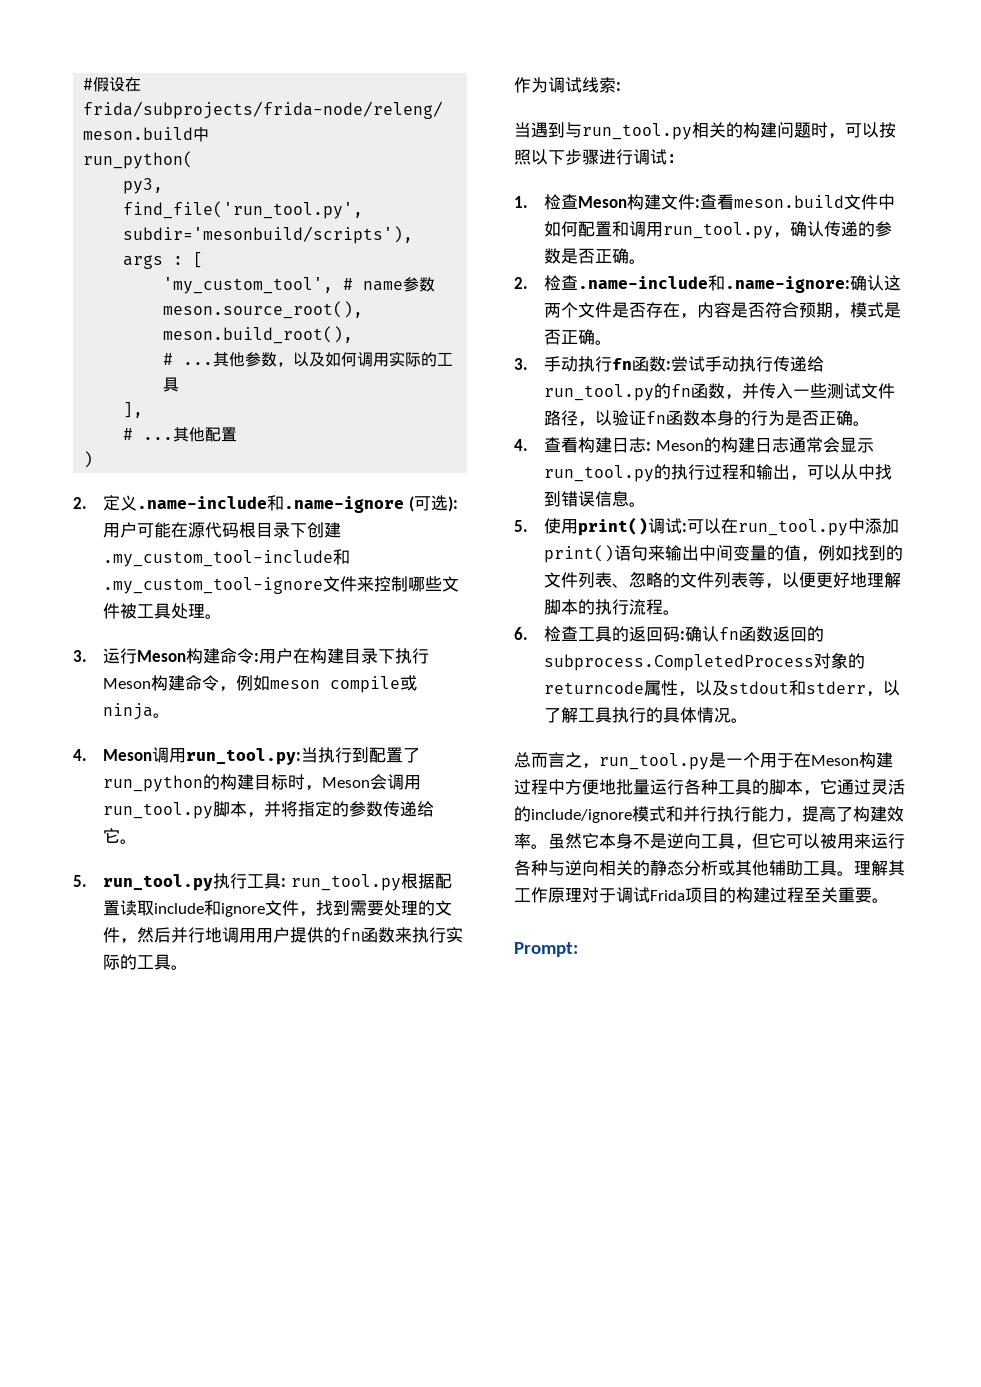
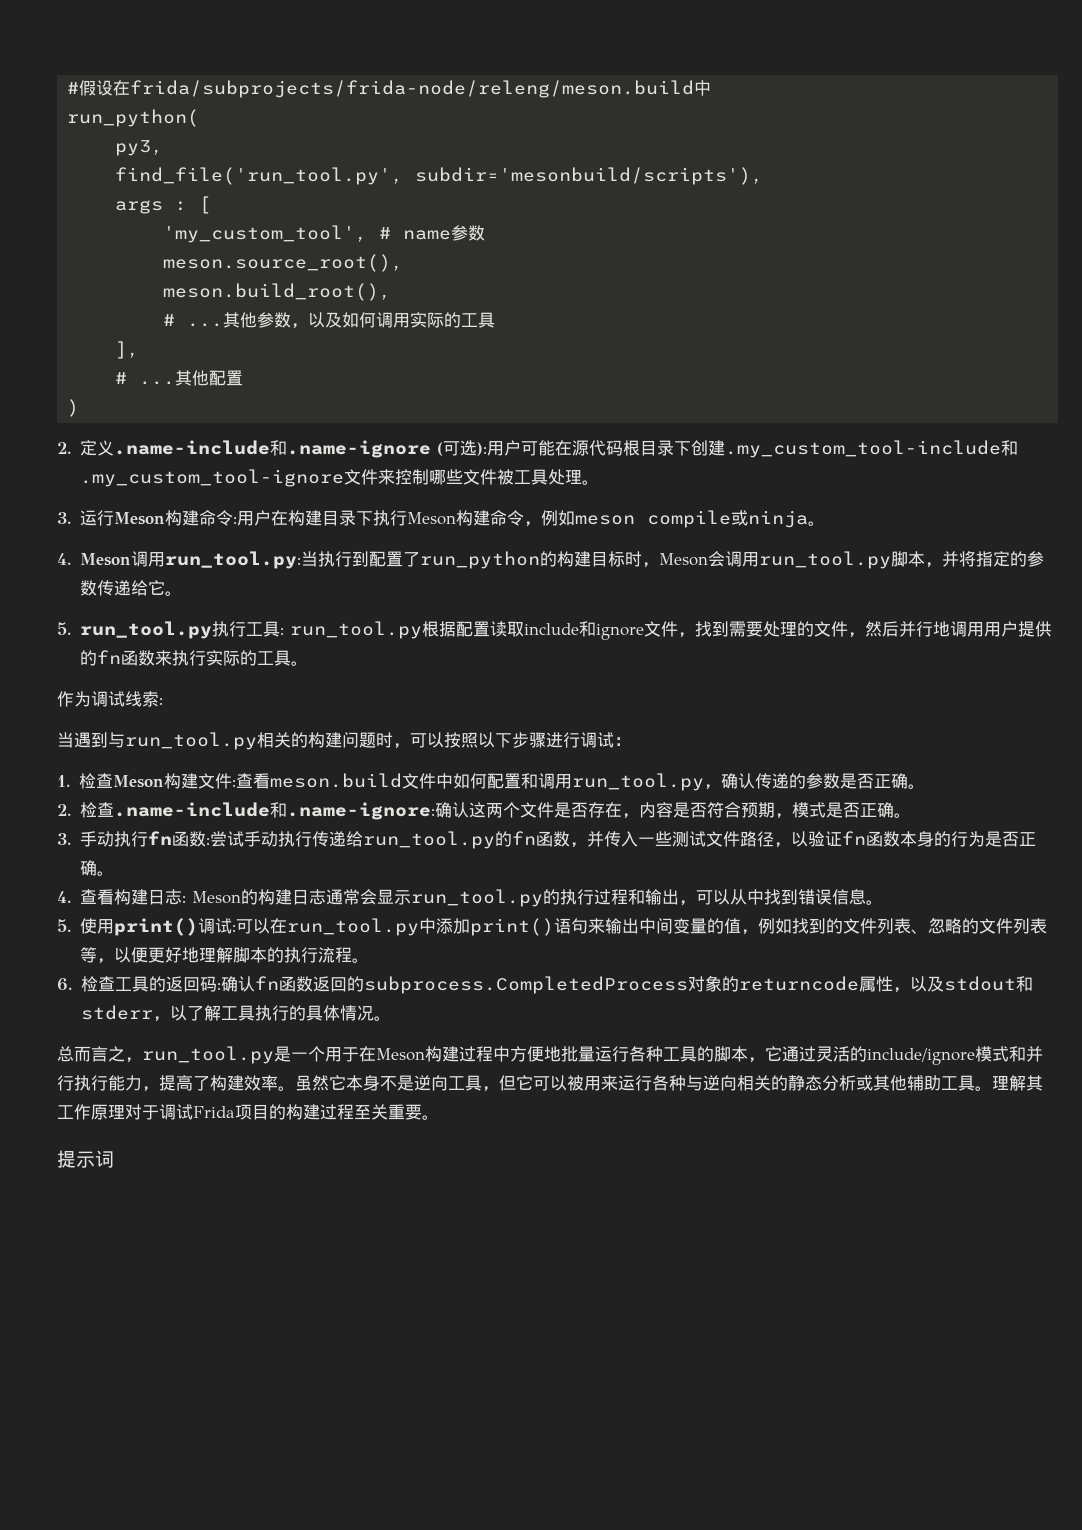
- Prompt:
+ 提示词

